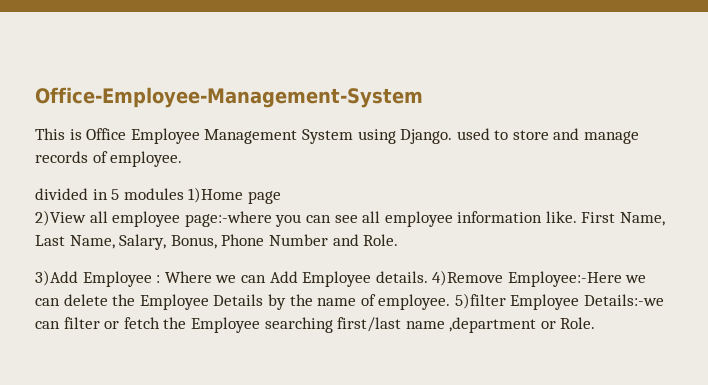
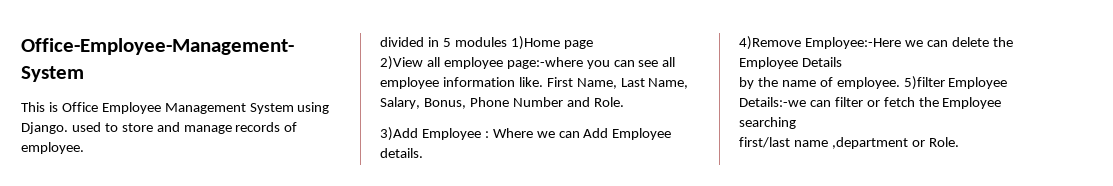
- 3)Add Employee : Where we can Add Employee details. 4)Remove Employee:-Here we can delete the Employee Details by the name of employee.
+ 3)Add Employee : Where we can Add Employee details.
+ 4)Remove Employee:-Here we can delete the Employee Details
+ by the name of employee.
- 5)filter Employee Details:-we can filter or fetch the Employee searching first/last name ,department or Role.
+ 5)filter Employee Details:-we can filter or fetch the Employee searching
+ first/last name ,department or Role.

